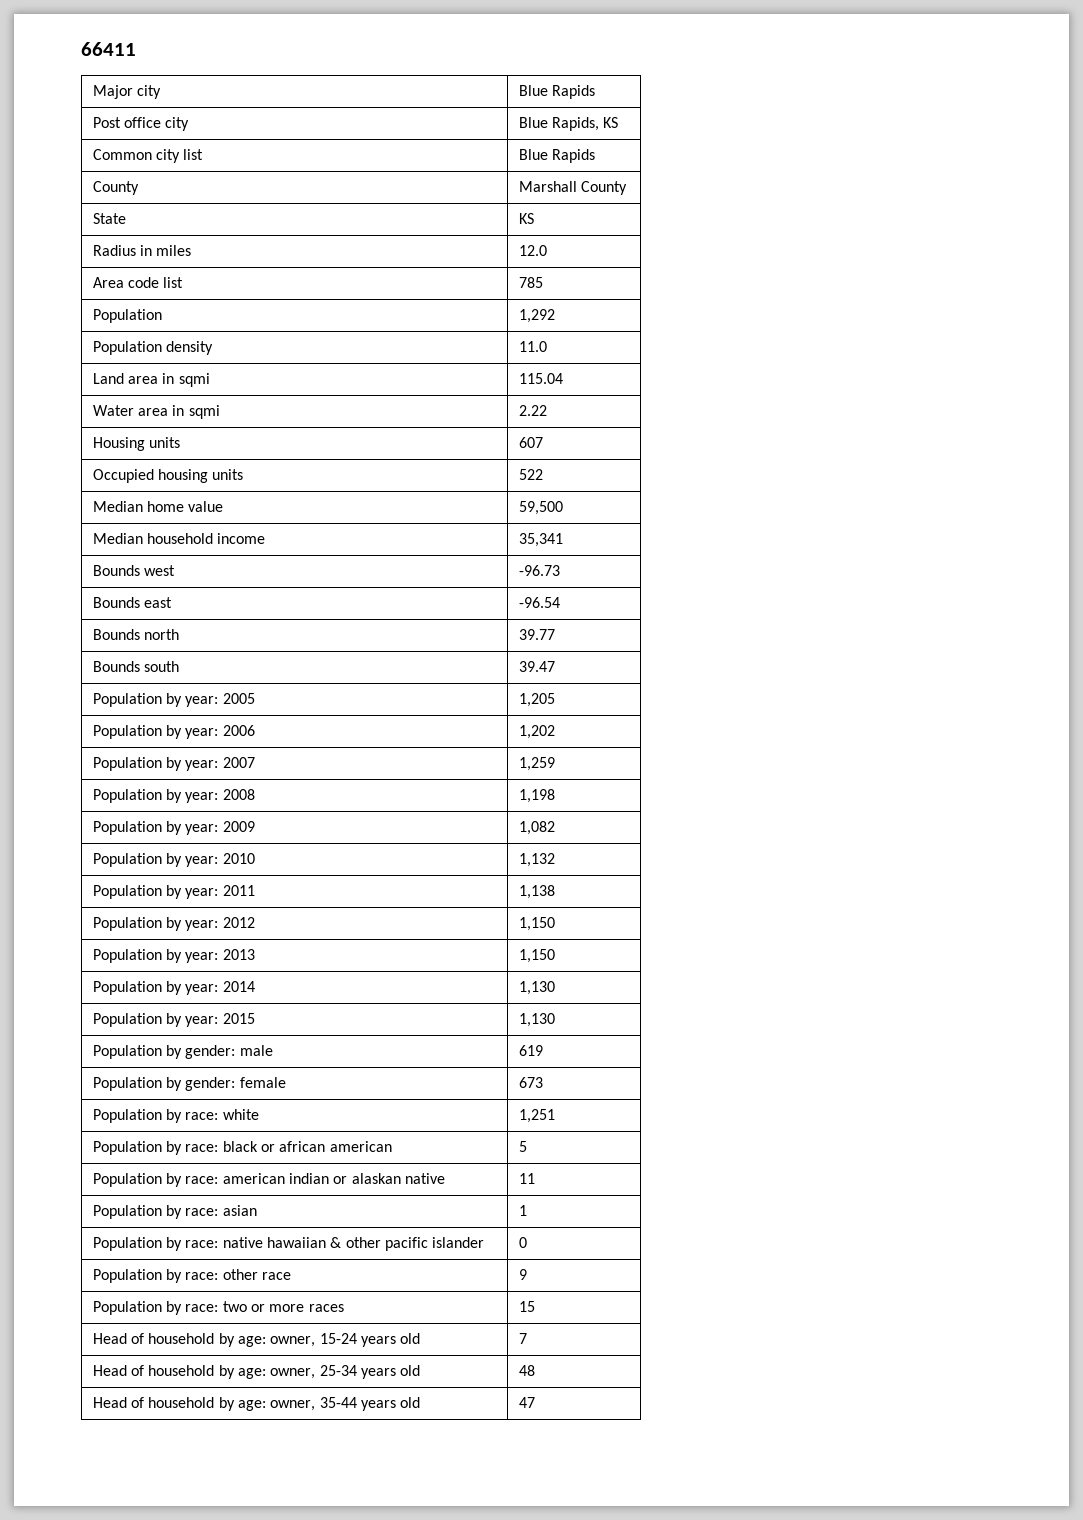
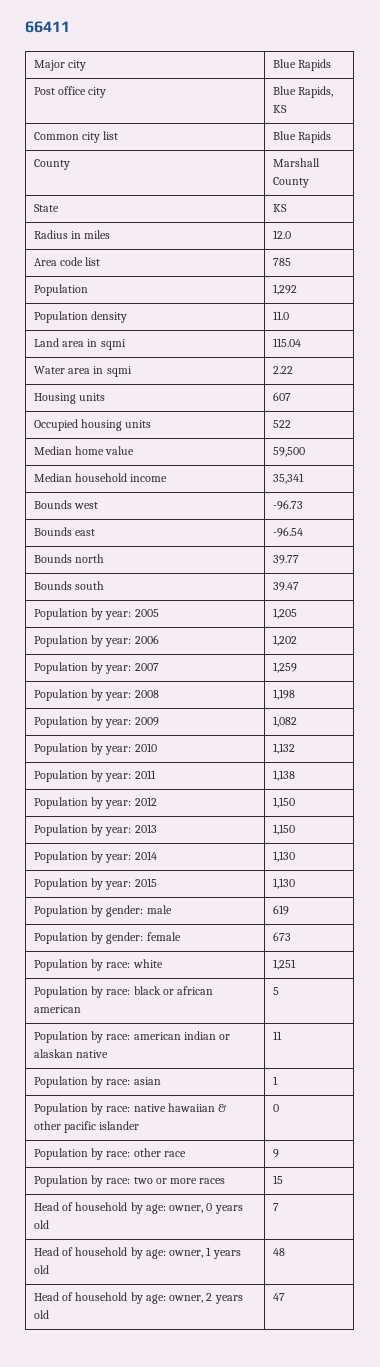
- Head of household by age: owner, 15-24 years old | 7
+ Head of household by age: owner, 0 years old | 7
- Head of household by age: owner, 25-34 years old | 48
+ Head of household by age: owner, 1 years old | 48
- Head of household by age: owner, 35-44 years old | 47
+ Head of household by age: owner, 2 years old | 47

